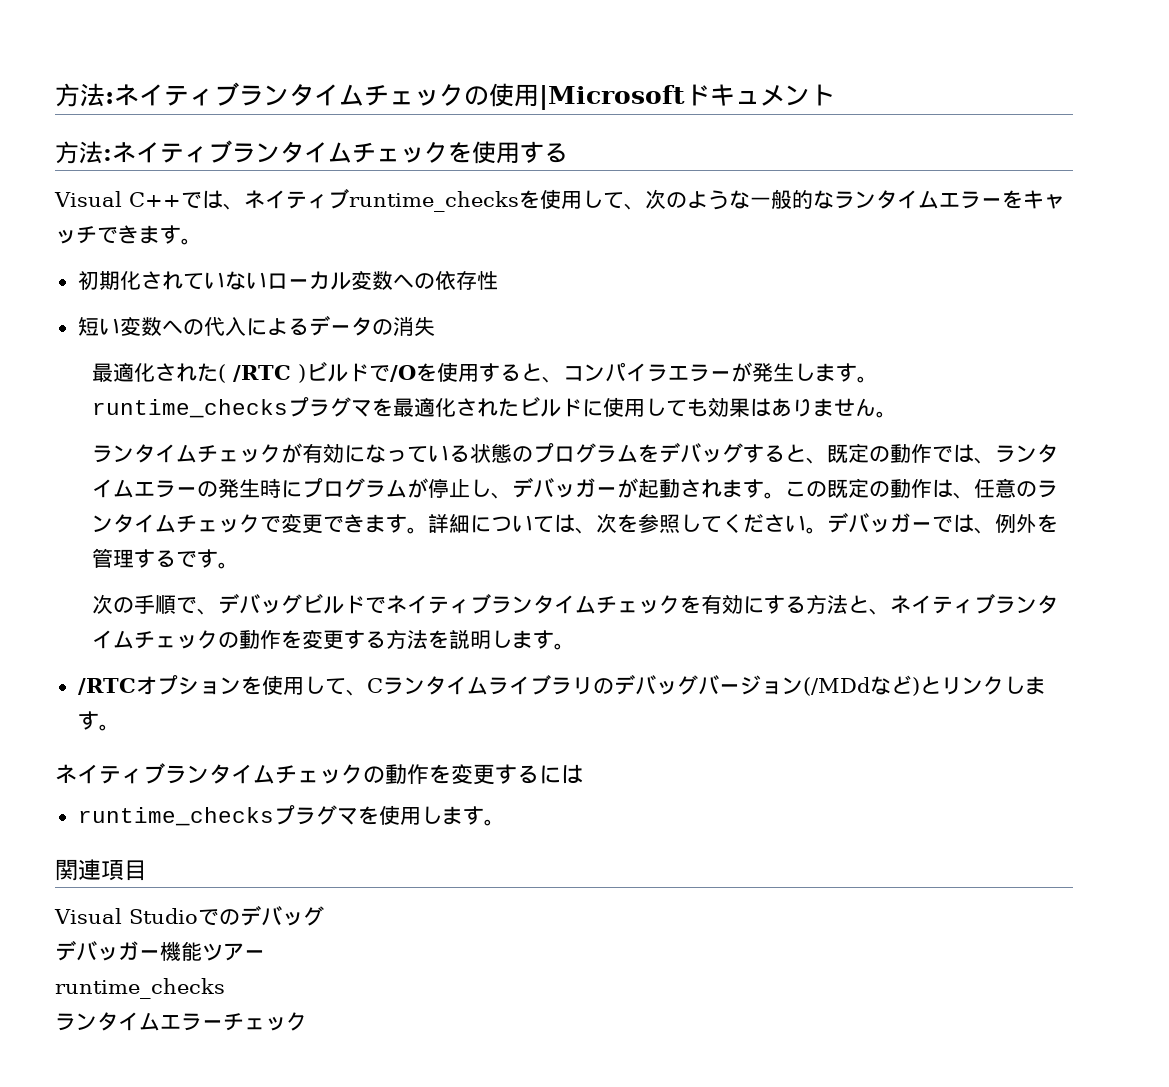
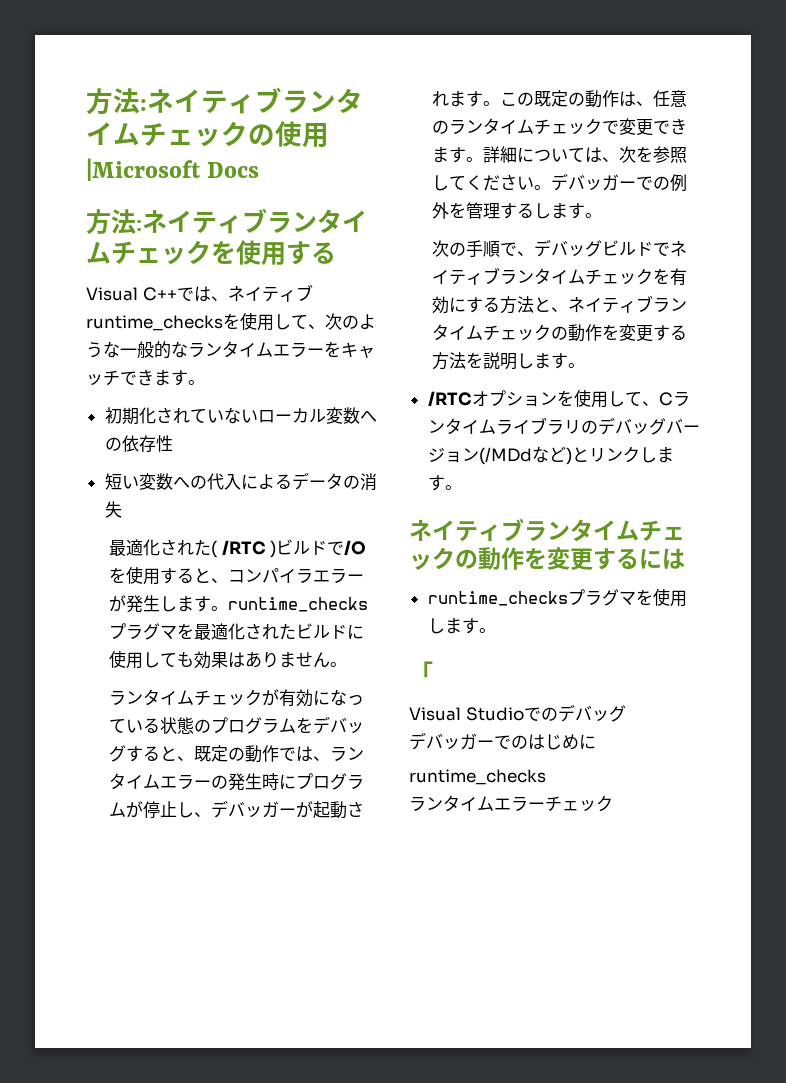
- 方法:ネイティブランタイムチェックの使用|Microsoftドキュメント
+ 方法:ネイティブランタイムチェックの使用|Microsoft Docs
- デバッガーでは、例外を管理するです。
+ デバッガーでの例外を管理するします。
- 関連項目
+ 「
- デバッガー機能ツアー
+ デバッガーでのはじめに

